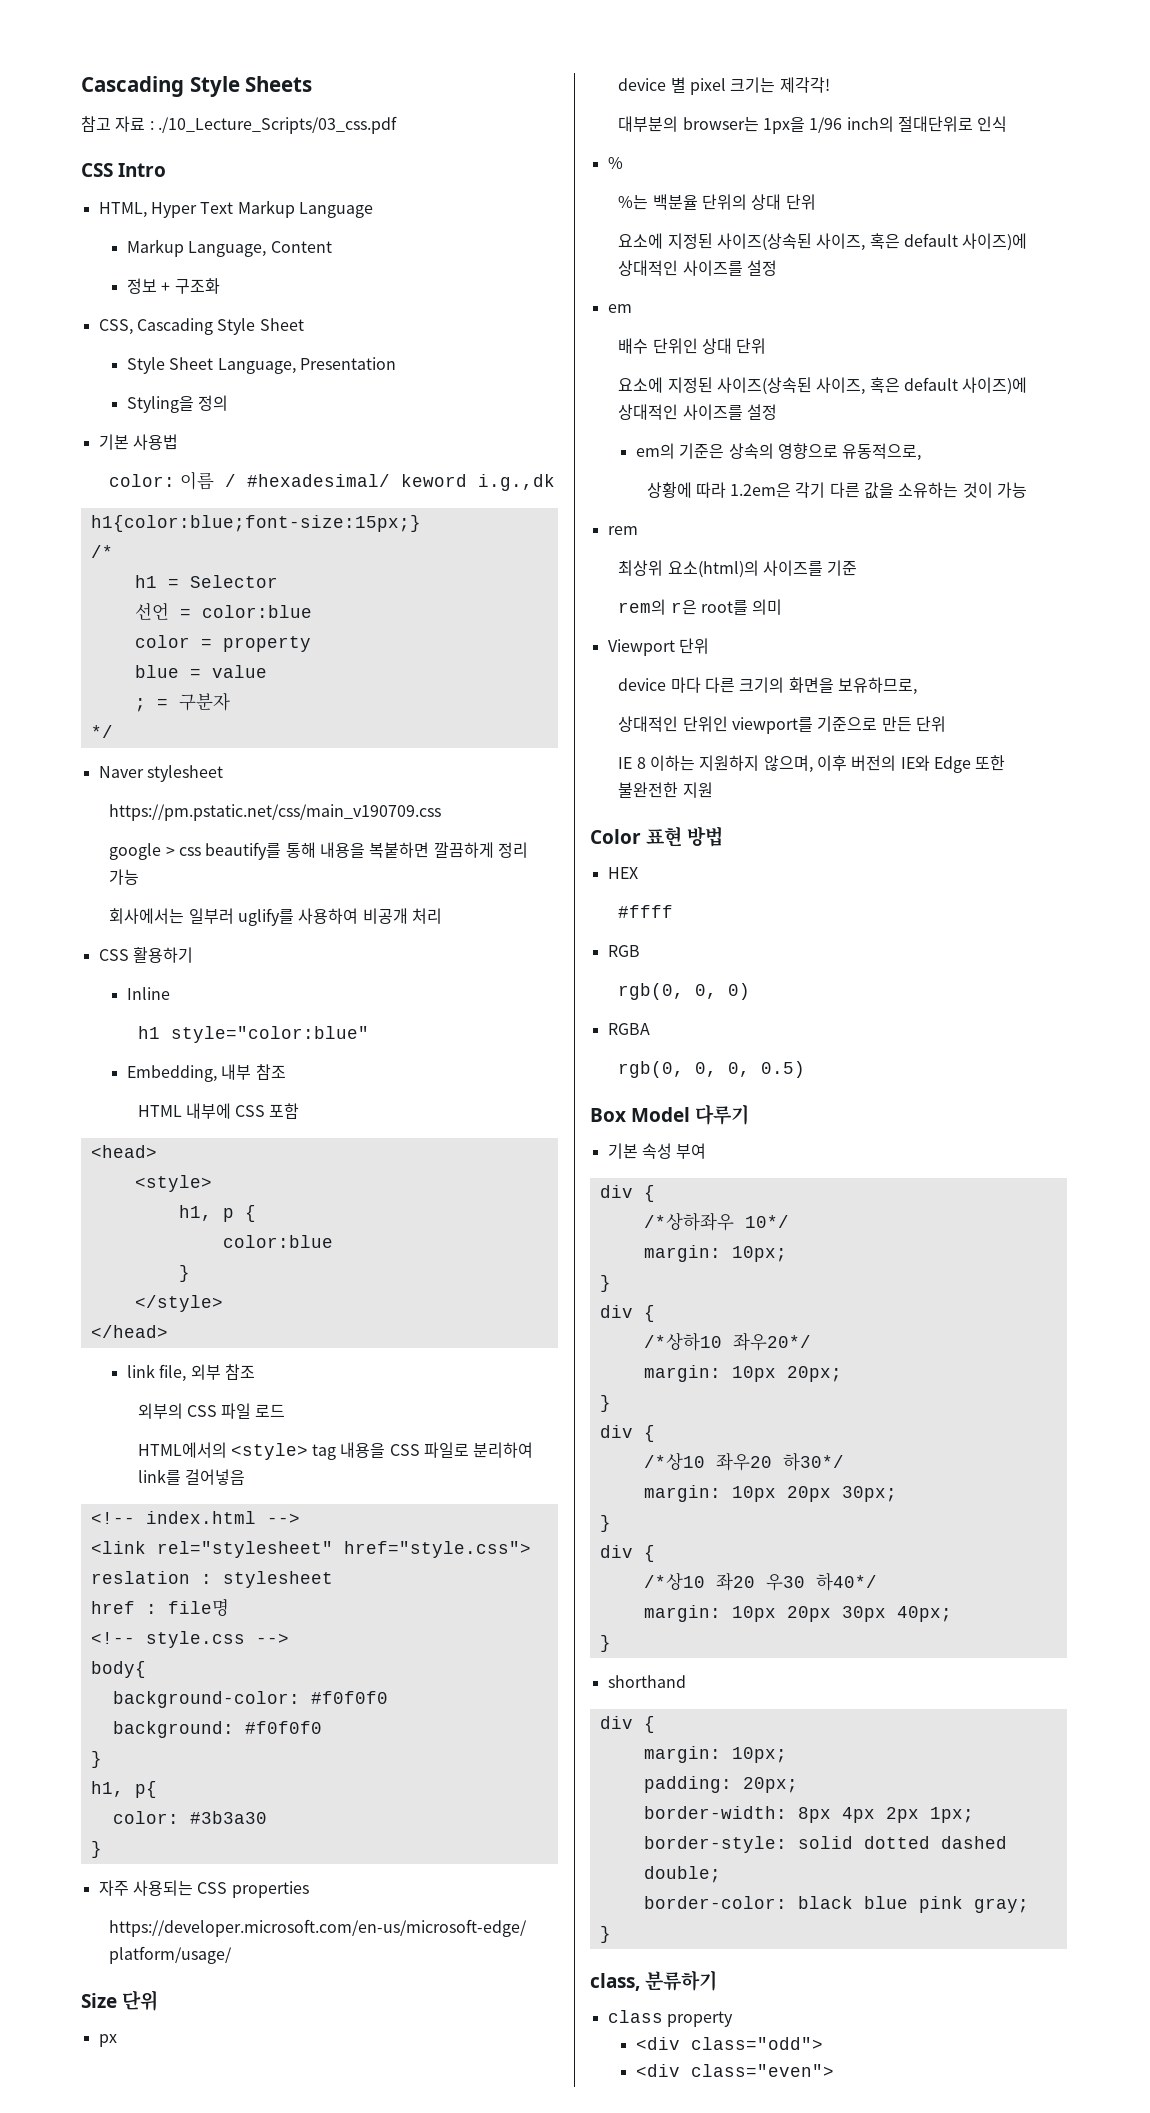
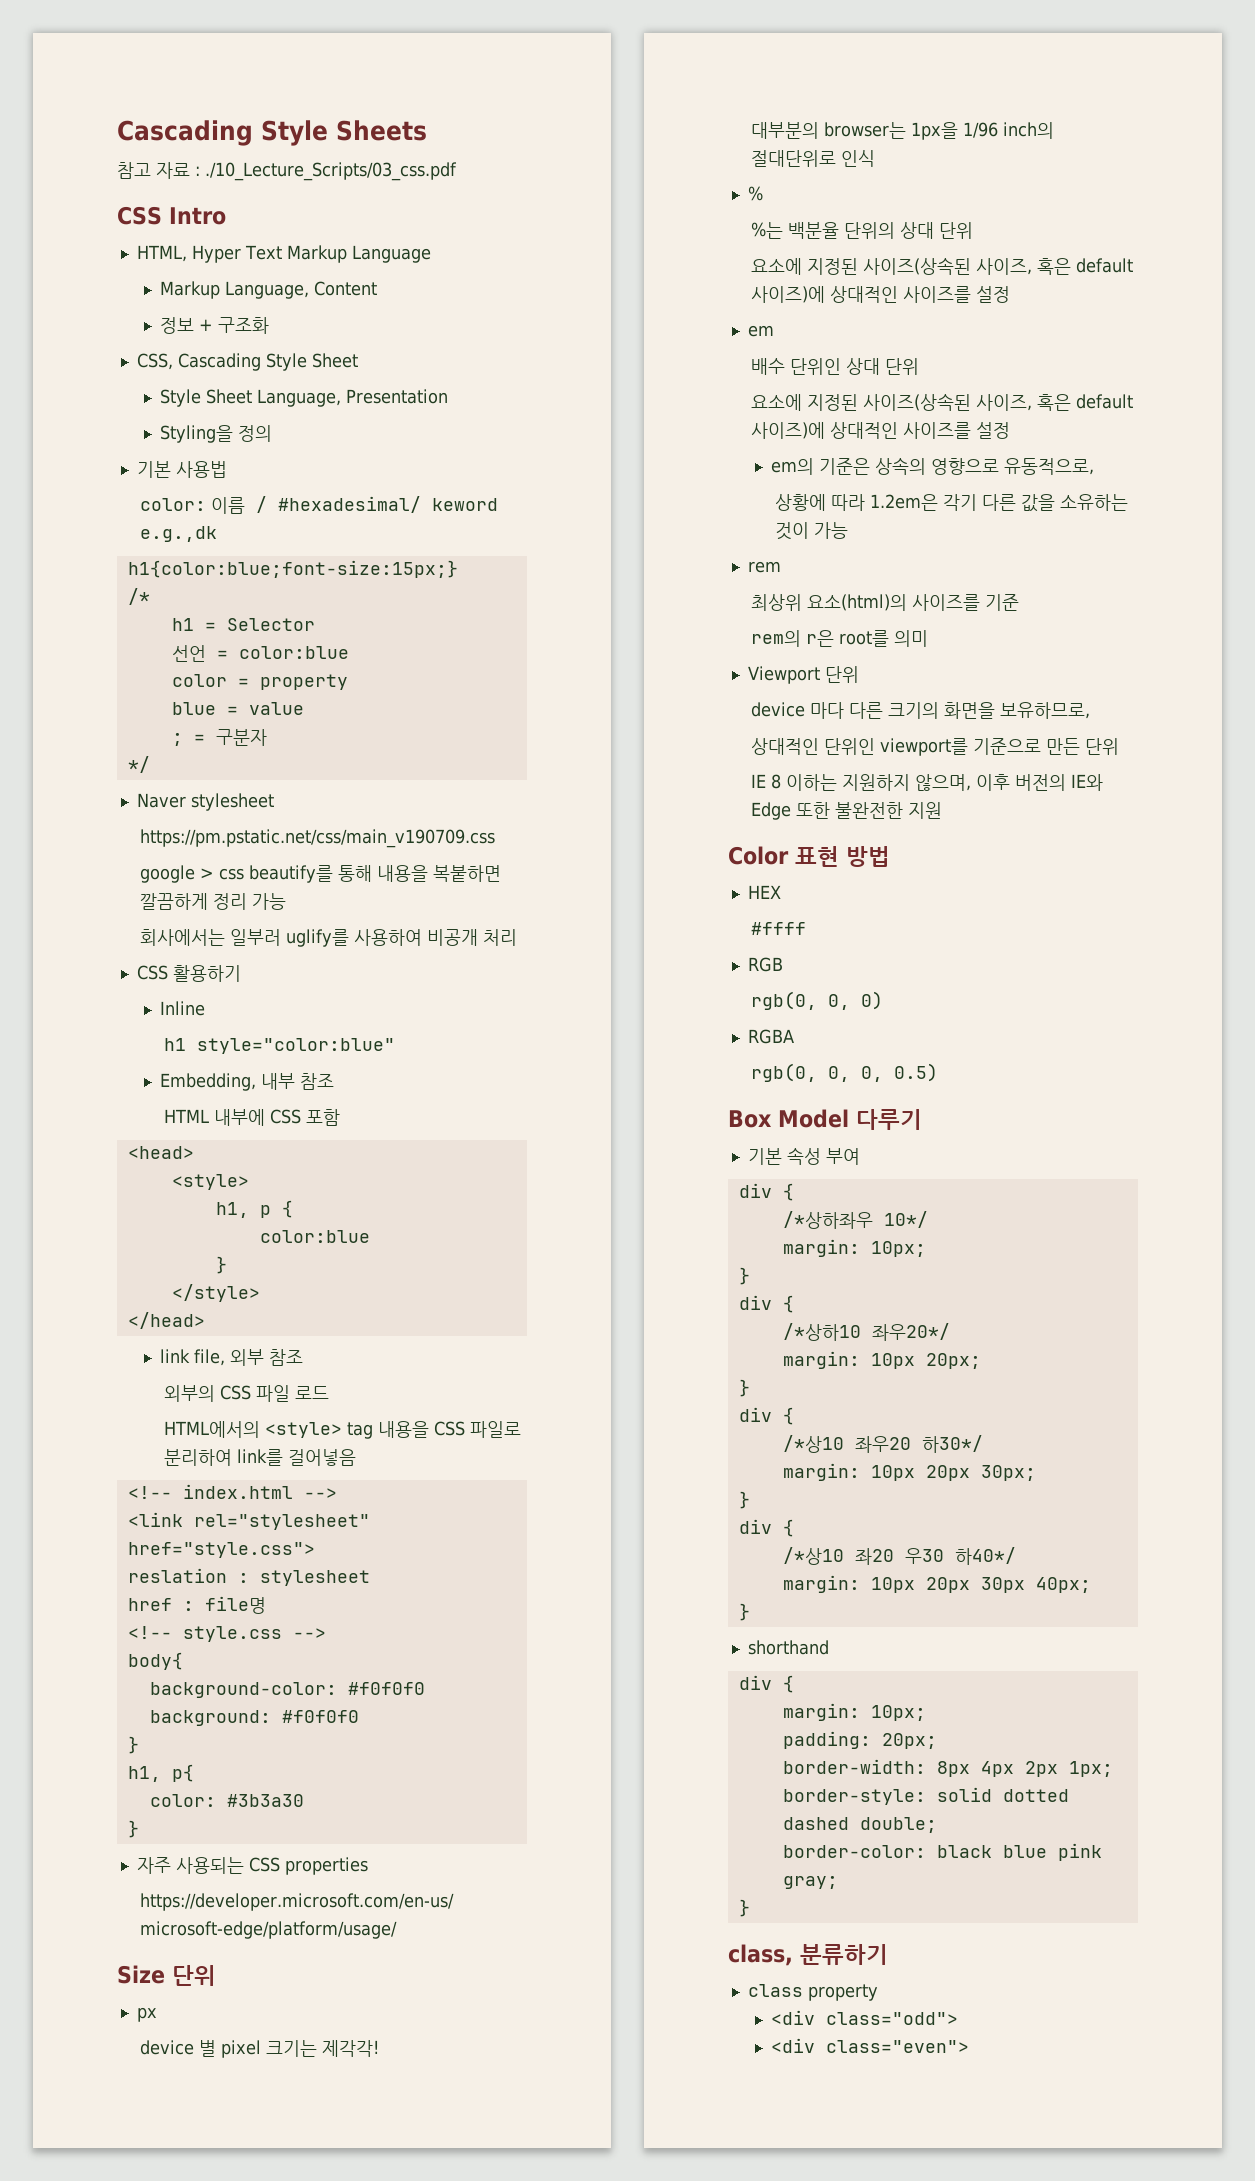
- color: 이름 / #hexadesimal/ keword i.g.,dk
+ color: 이름 / #hexadesimal/ keword e.g.,dk

